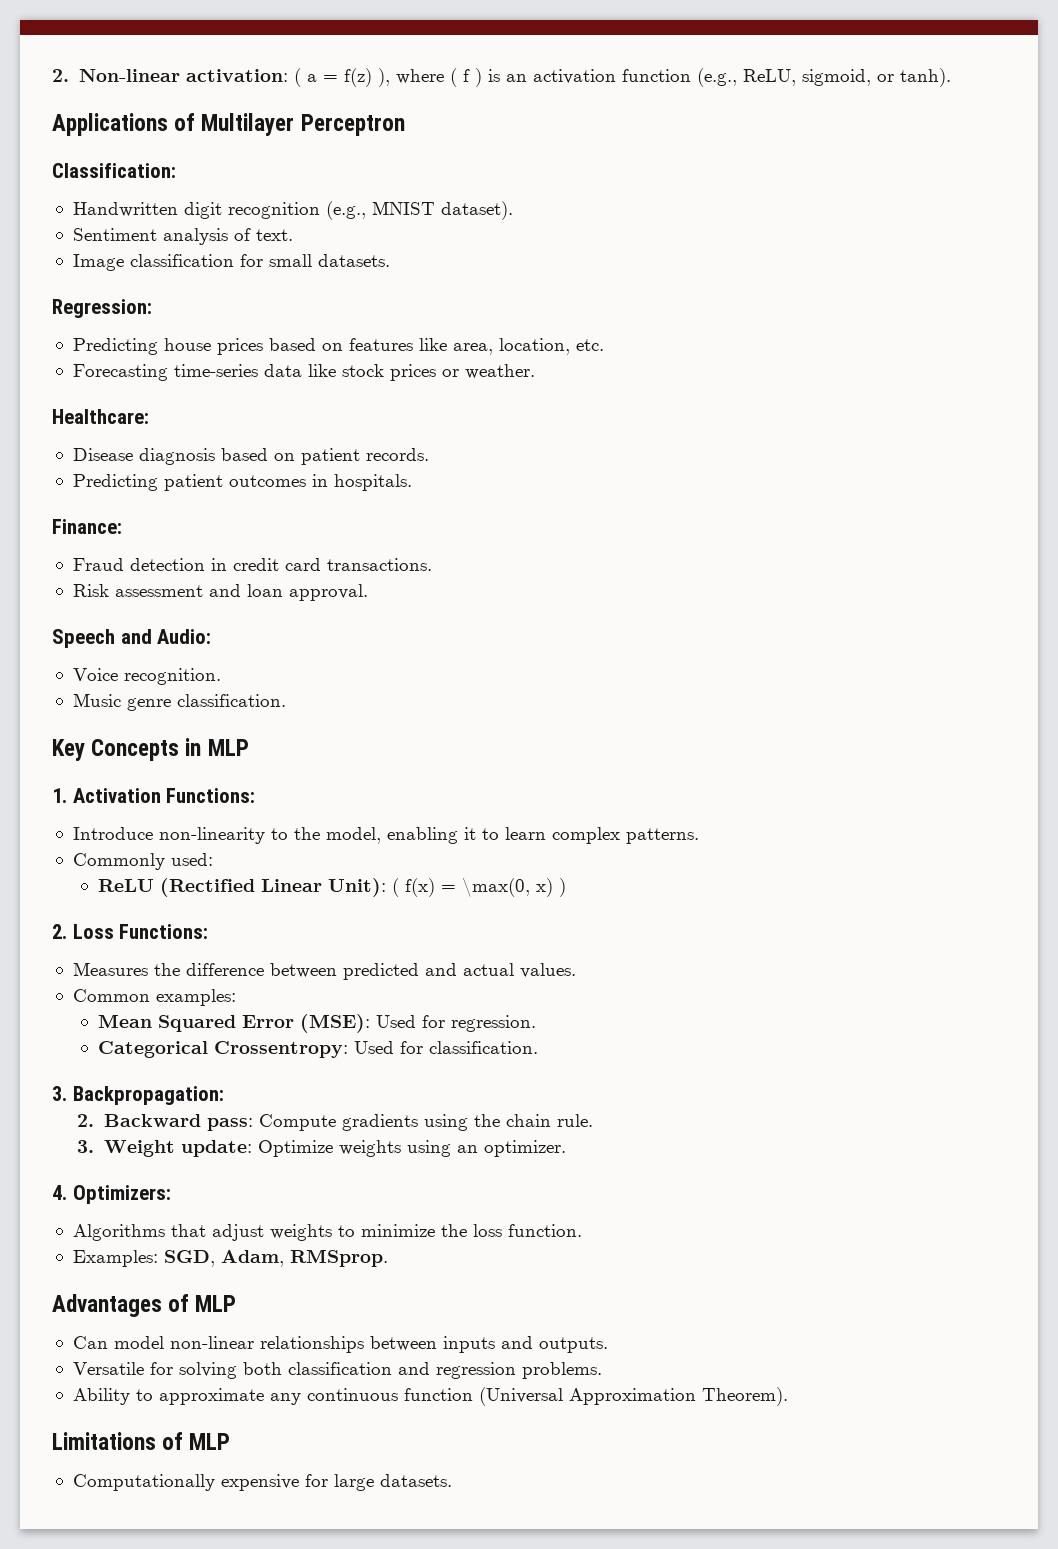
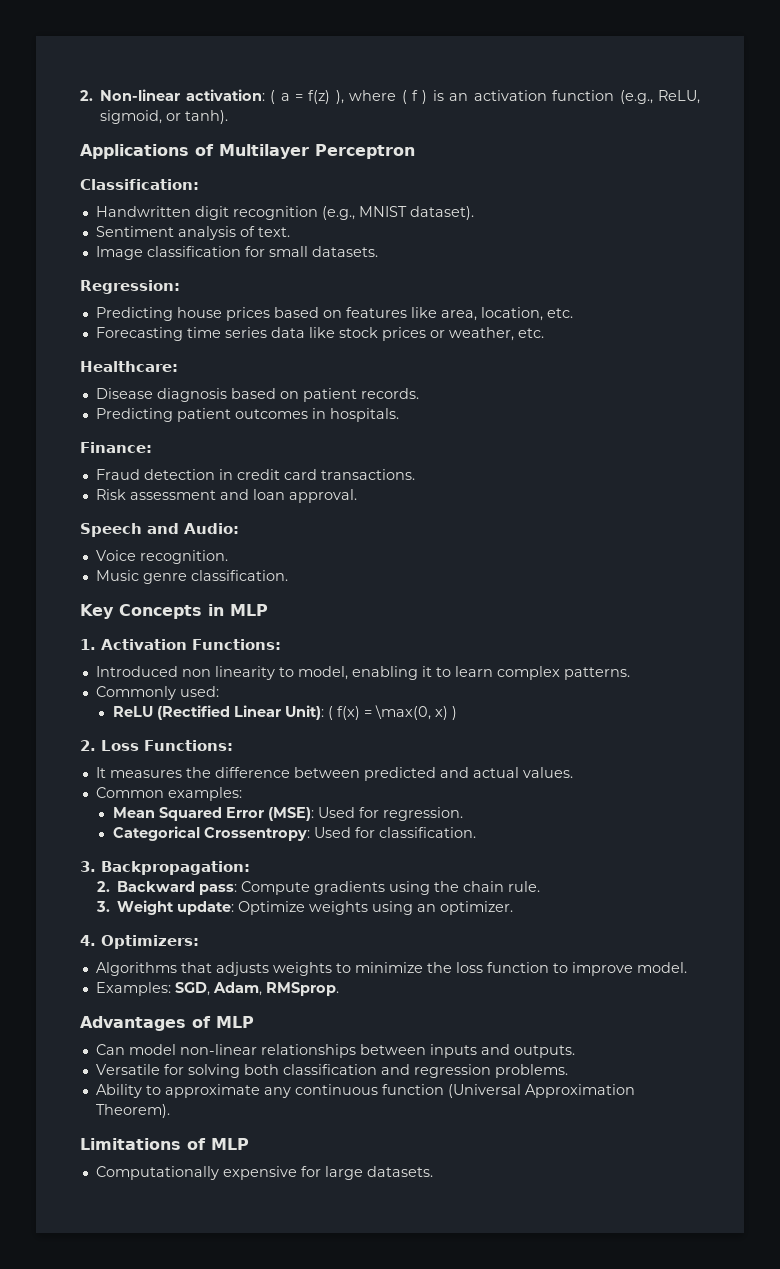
- Forecasting time-series data like stock prices or weather.
+ Forecasting time series data like stock prices or weather, etc.
- Introduce non-linearity to the model, enabling it to learn complex patterns.
+ Introduced non linearity to model, enabling it to learn complex patterns.
- Measures the difference between predicted and actual values.
+ It measures the difference between predicted and actual values.
- Algorithms that adjust weights to minimize the loss function.
+ Algorithms that adjusts weights to minimize the loss function to improve model.

